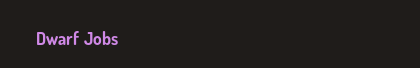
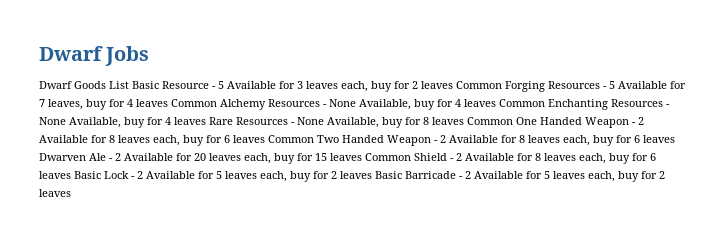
+ Dwarf Goods List Basic Resource - 5 Available for 3 leaves each, buy for 2 leaves Common Forging Resources - 5 Available for 7 leaves, buy for 4 leaves Common Alchemy Resources - None Available, buy for 4 leaves Common Enchanting Resources - None Available, buy for 4 leaves Rare Resources - None Available, buy for 8 leaves Common One Handed Weapon - 2 Available for 8 leaves each, buy for 6 leaves Common Two Handed Weapon - 2 Available for 8 leaves each, buy for 6 leaves Dwarven Ale - 2 Available for 20 leaves each, buy for 15 leaves Common Shield - 2 Available for 8 leaves each, buy for 6 leaves Basic Lock - 2 Available for 5 leaves each, buy for 2 leaves Basic Barricade - 2 Available for 5 leaves each, buy for 2 leaves

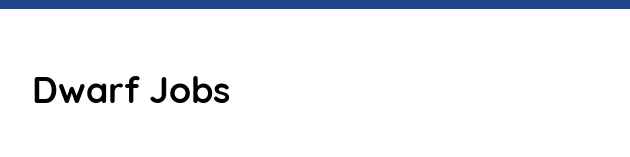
- Dwarf Goods List Basic Resource - 5 Available for 3 leaves each, buy for 2 leaves Common Forging Resources - 5 Available for 7 leaves, buy for 4 leaves Common Alchemy Resources - None Available, buy for 4 leaves Common Enchanting Resources - None Available, buy for 4 leaves Rare Resources - None Available, buy for 8 leaves Common One Handed Weapon - 2 Available for 8 leaves each, buy for 6 leaves Common Two Handed Weapon - 2 Available for 8 leaves each, buy for 6 leaves Dwarven Ale - 2 Available for 20 leaves each, buy for 15 leaves Common Shield - 2 Available for 8 leaves each, buy for 6 leaves Basic Lock - 2 Available for 5 leaves each, buy for 2 leaves Basic Barricade - 2 Available for 5 leaves each, buy for 2 leaves

